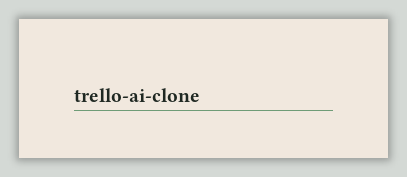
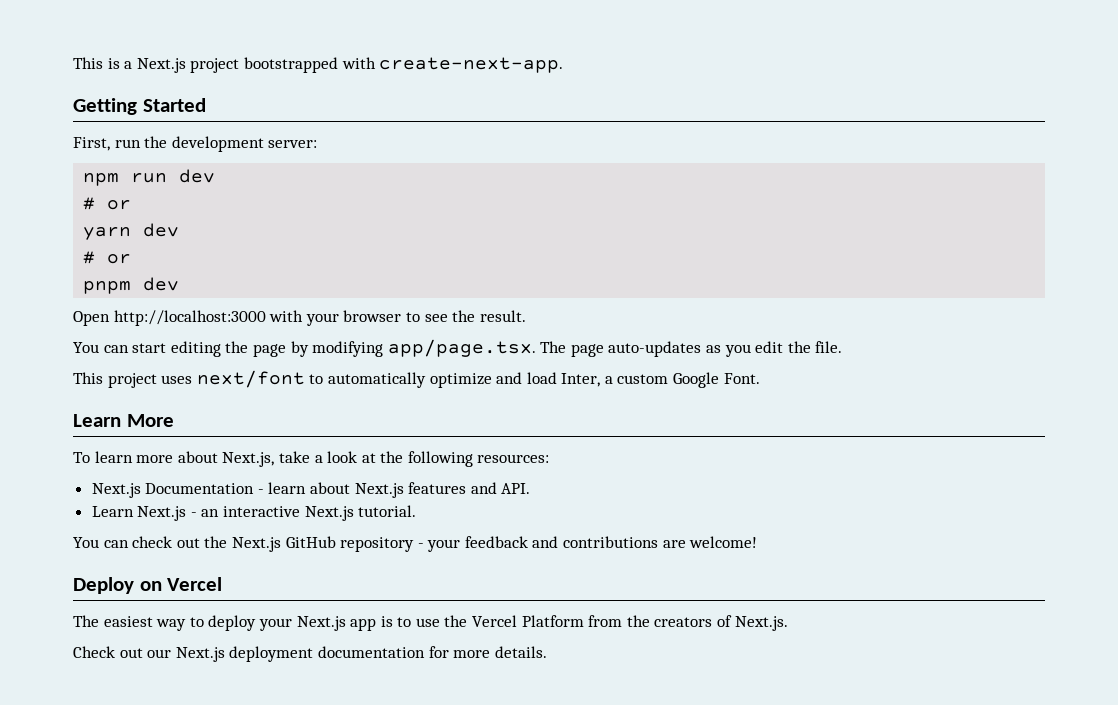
- trello-ai-clone
+ This is a Next.js project bootstrapped with create-next-app.
+ Getting Started
+ First, run the development server:
+ npm run dev
+ # or
+ yarn dev
+ # or
+ pnpm dev
+ Open http://localhost:3000 with your browser to see the result.
+ You can start editing the page by modifying app/page.tsx. The page auto-updates as you edit the file.
+ This project uses next/font to automatically optimize and load Inter, a custom Google Font.
+ Learn More
+ To learn more about Next.js, take a look at the following resources:
+ Next.js Documentation - learn about Next.js features and API.
+ Learn Next.js - an interactive Next.js tutorial.
+ You can check out the Next.js GitHub repository - your feedback and contributions are welcome!
+ Deploy on Vercel
+ The easiest way to deploy your Next.js app is to use the Vercel Platform from the creators of Next.js.
+ Check out our Next.js deployment documentation for more details.

